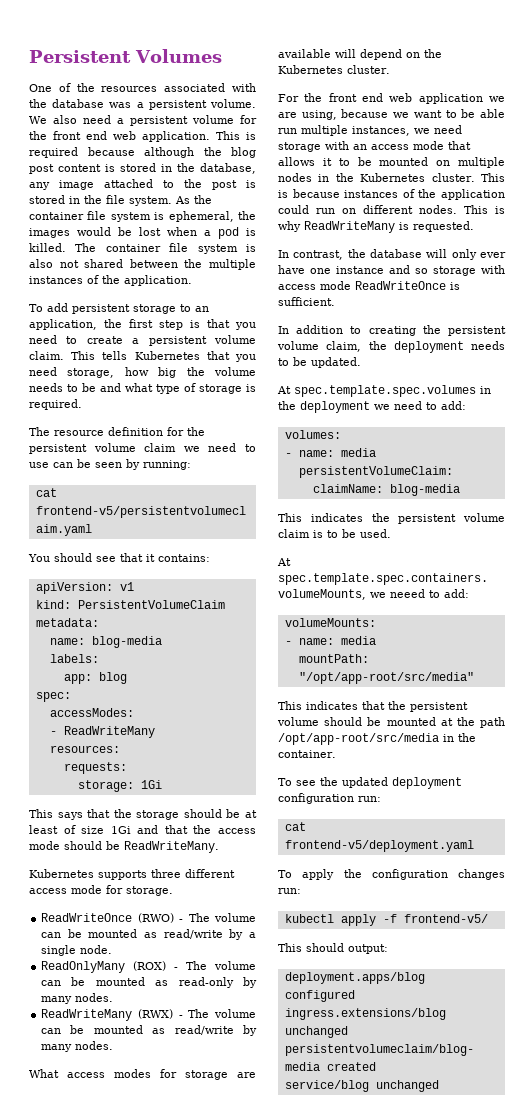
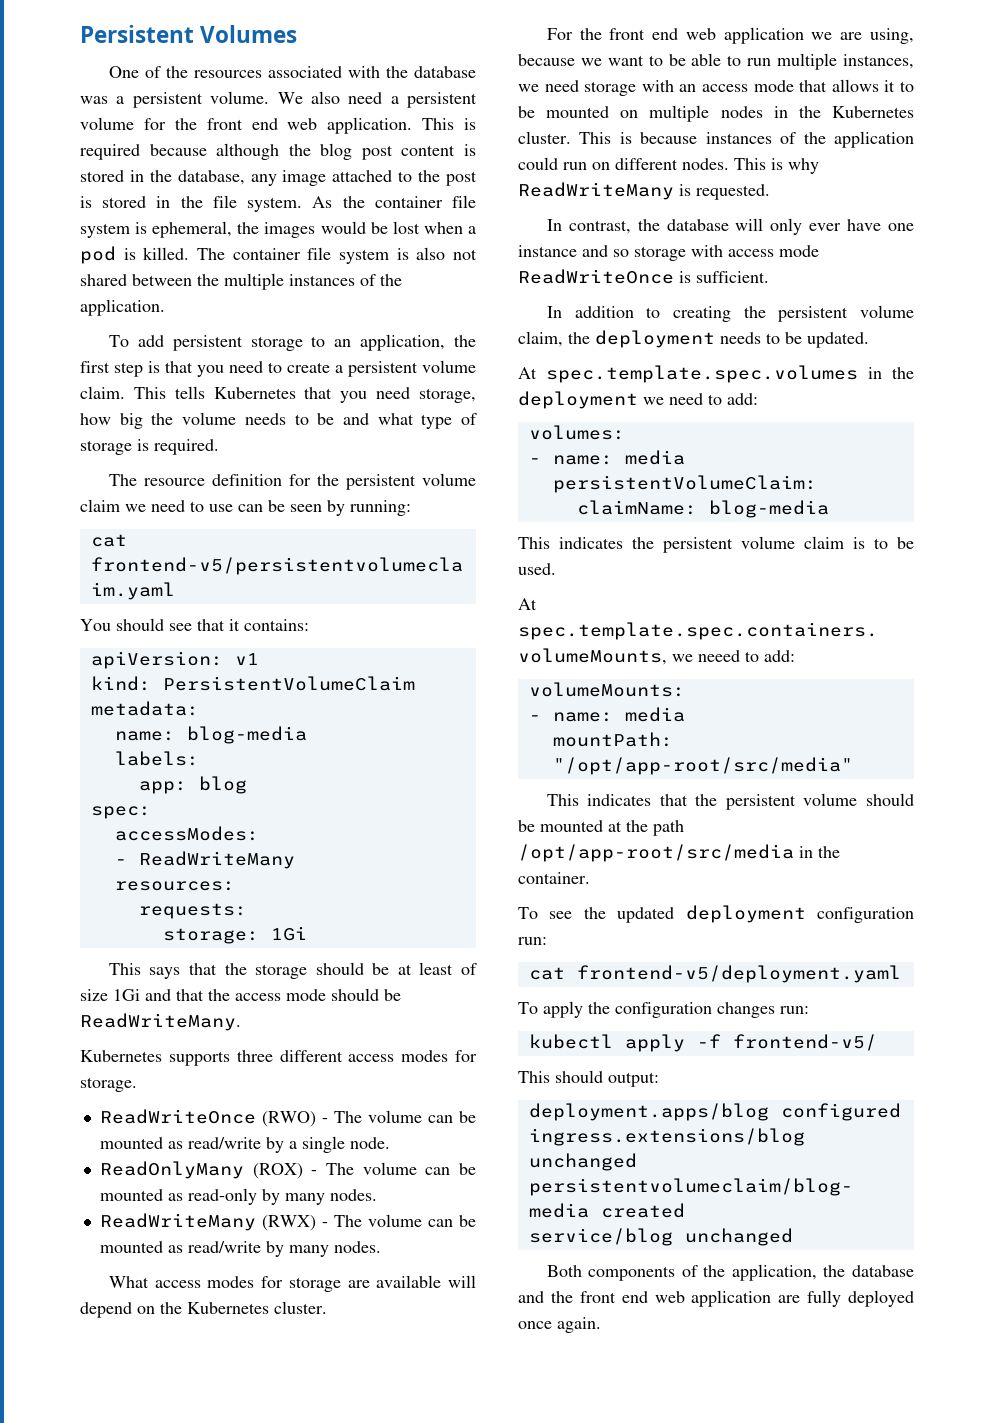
- Kubernetes supports three different access mode for storage.
+ Kubernetes supports three different access modes for storage.
- For the front end web application we are using, because we want to be able run multiple instances, we need storage with an access mode that allows it to be mounted on multiple nodes in the Kubernetes cluster.
+ For the front end web application we are using, because we want to be able to run multiple instances, we need storage with an access mode that allows it to be mounted on multiple nodes in the Kubernetes cluster.
+ Both components of the application, the database and the front end web application are fully deployed once again.

